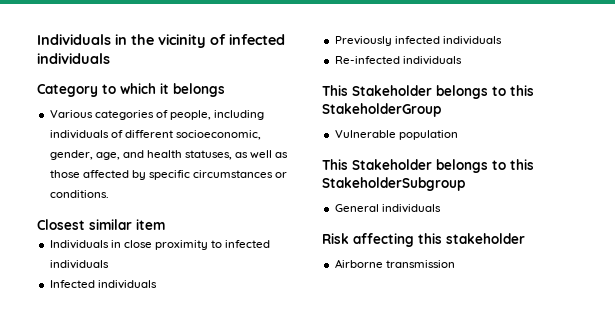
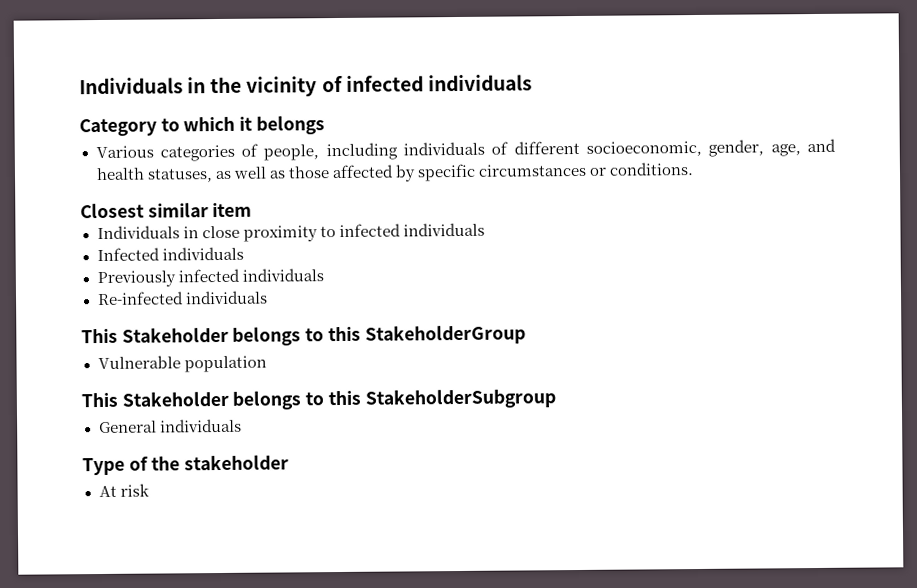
- Risk affecting this stakeholder
+ Type of the stakeholder
- Airborne transmission
+ At risk

